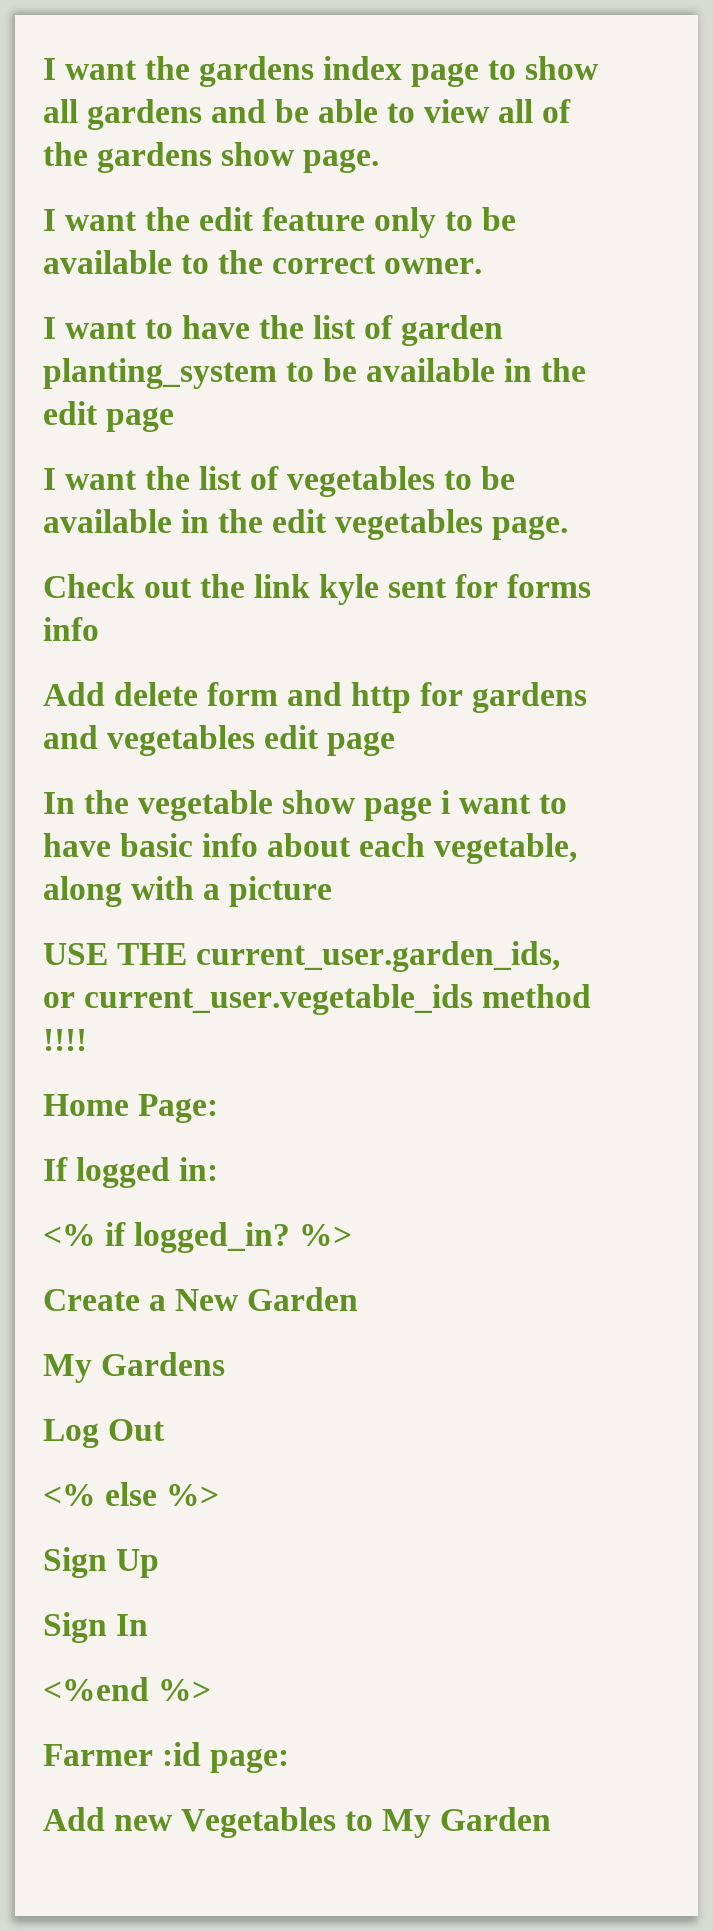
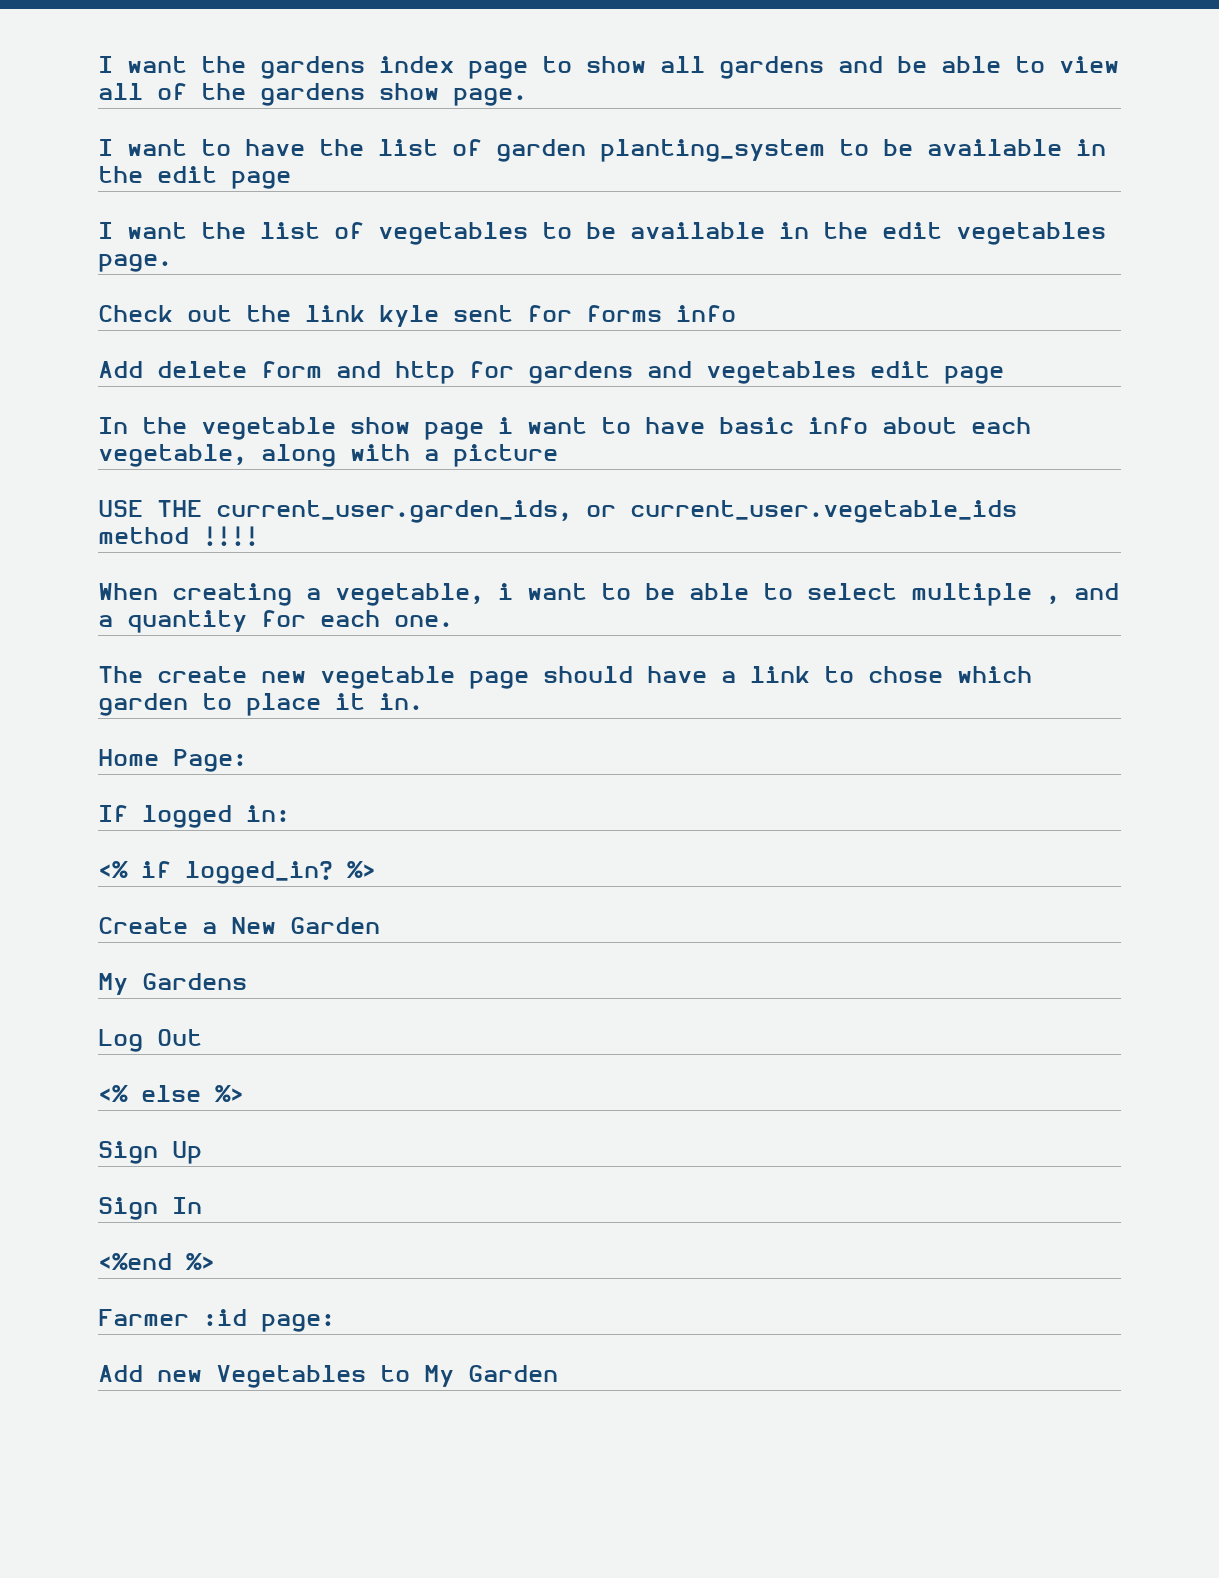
- I want the edit feature only to be available to the correct owner.
+ When creating a vegetable, i want to be able to select multiple , and a quantity for each one.
+ The create new vegetable page should have a link to chose which garden to place it in.

